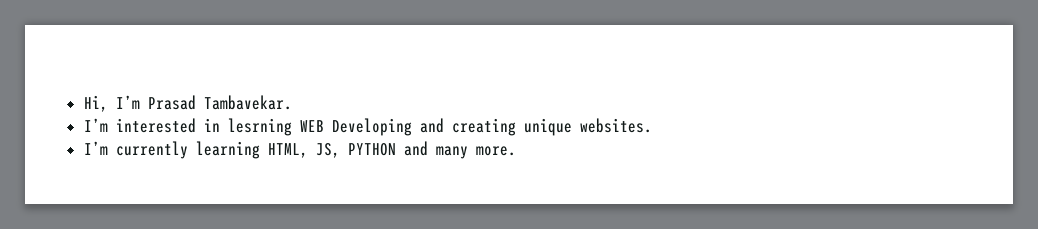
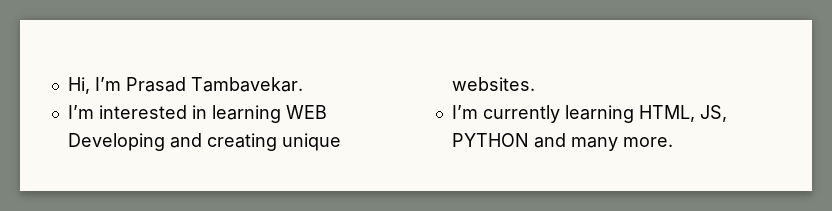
- I’m interested in lesrning WEB Developing and creating unique websites.
+ I’m interested in learning WEB Developing and creating unique websites.

